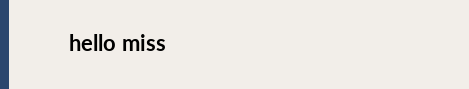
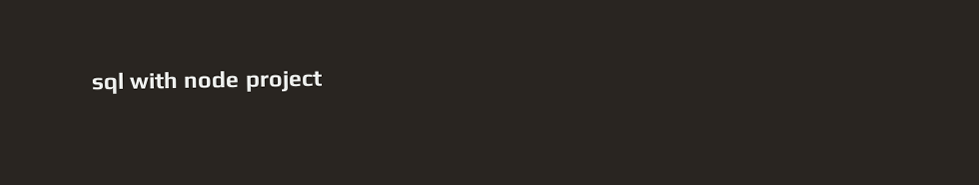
- hello miss
+ sql with node project

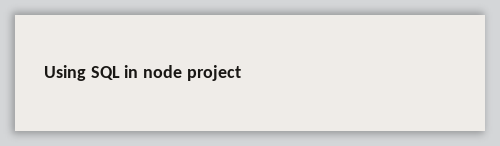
- sql with node project
+ Using SQL in node project

